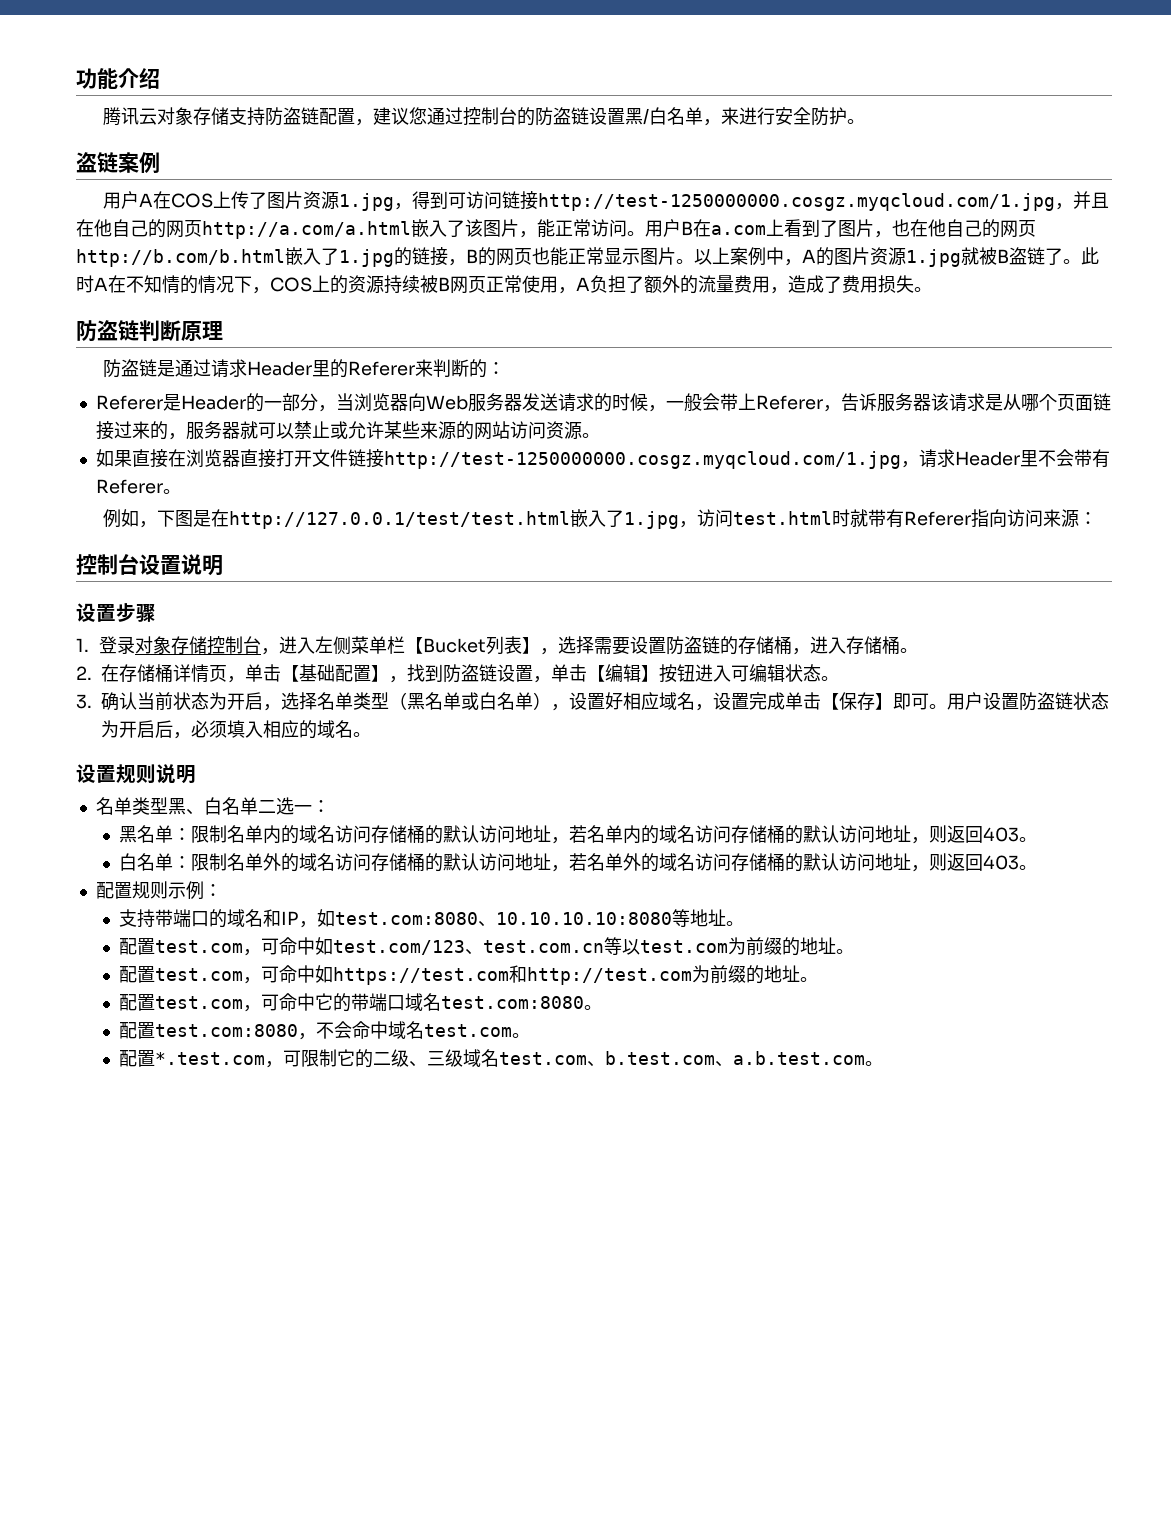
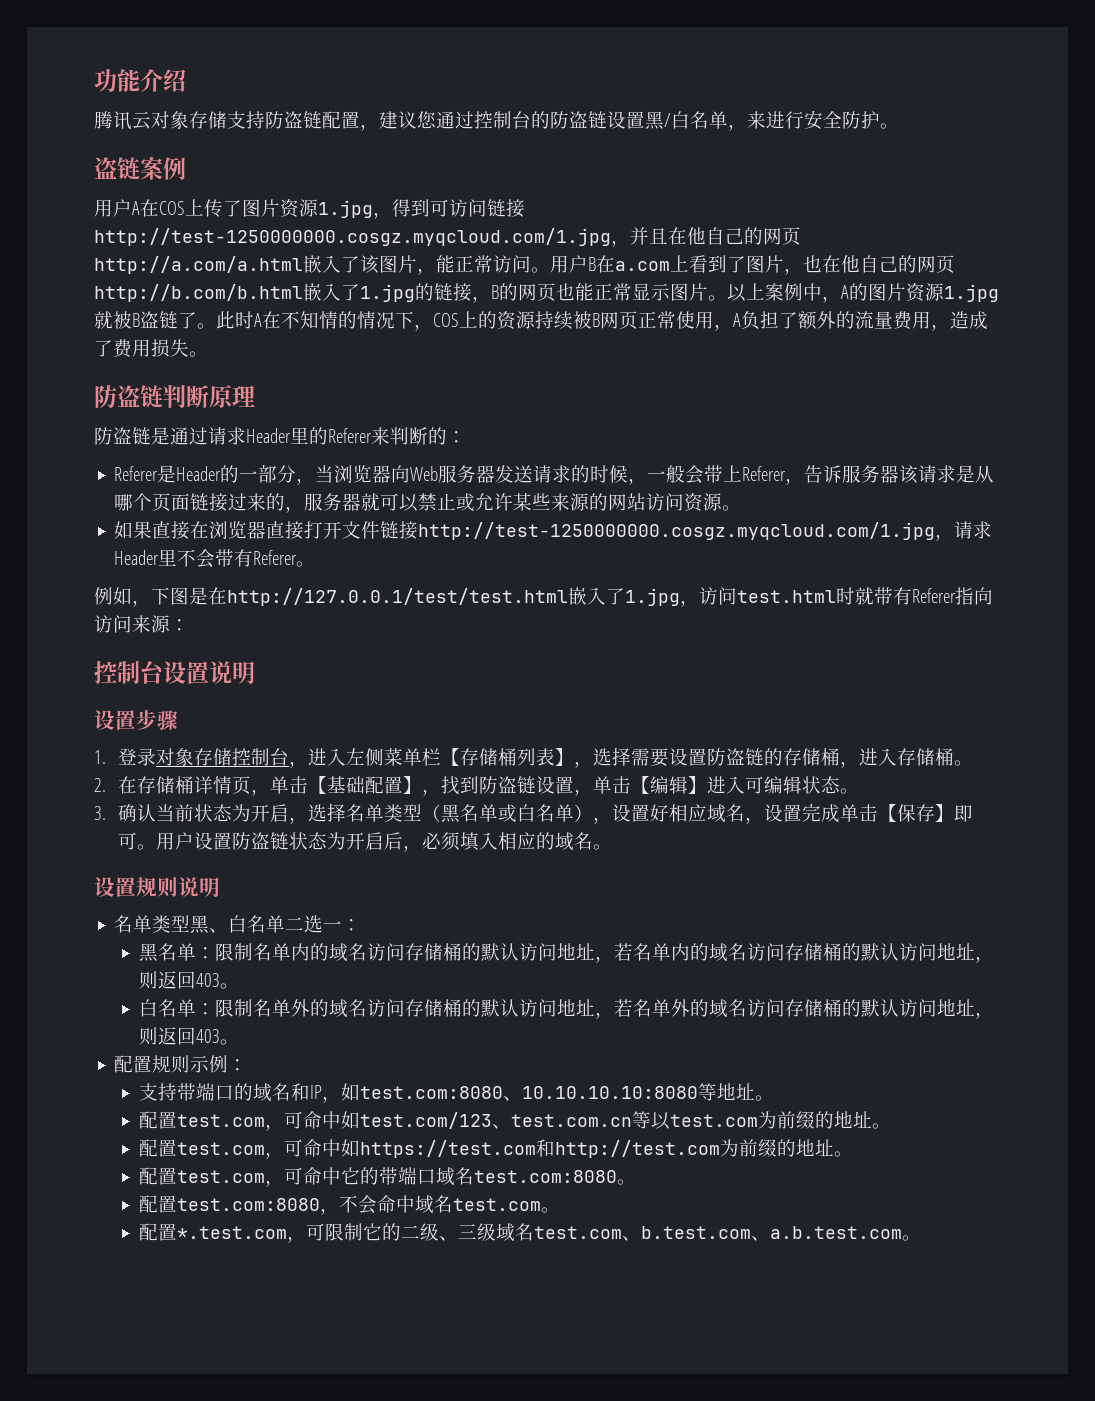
- 1.登录对象存储控制台，进入左侧菜单栏【Bucket列表】，选择需要设置防盗链的存储桶，进入存储桶。
+ 1.登录对象存储控制台，进入左侧菜单栏【存储桶列表】，选择需要设置防盗链的存储桶，进入存储桶。
- 2.在存储桶详情页，单击【基础配置】，找到防盗链设置，单击【编辑】按钮进入可编辑状态。
+ 2.在存储桶详情页，单击【基础配置】，找到防盗链设置，单击【编辑】进入可编辑状态。

